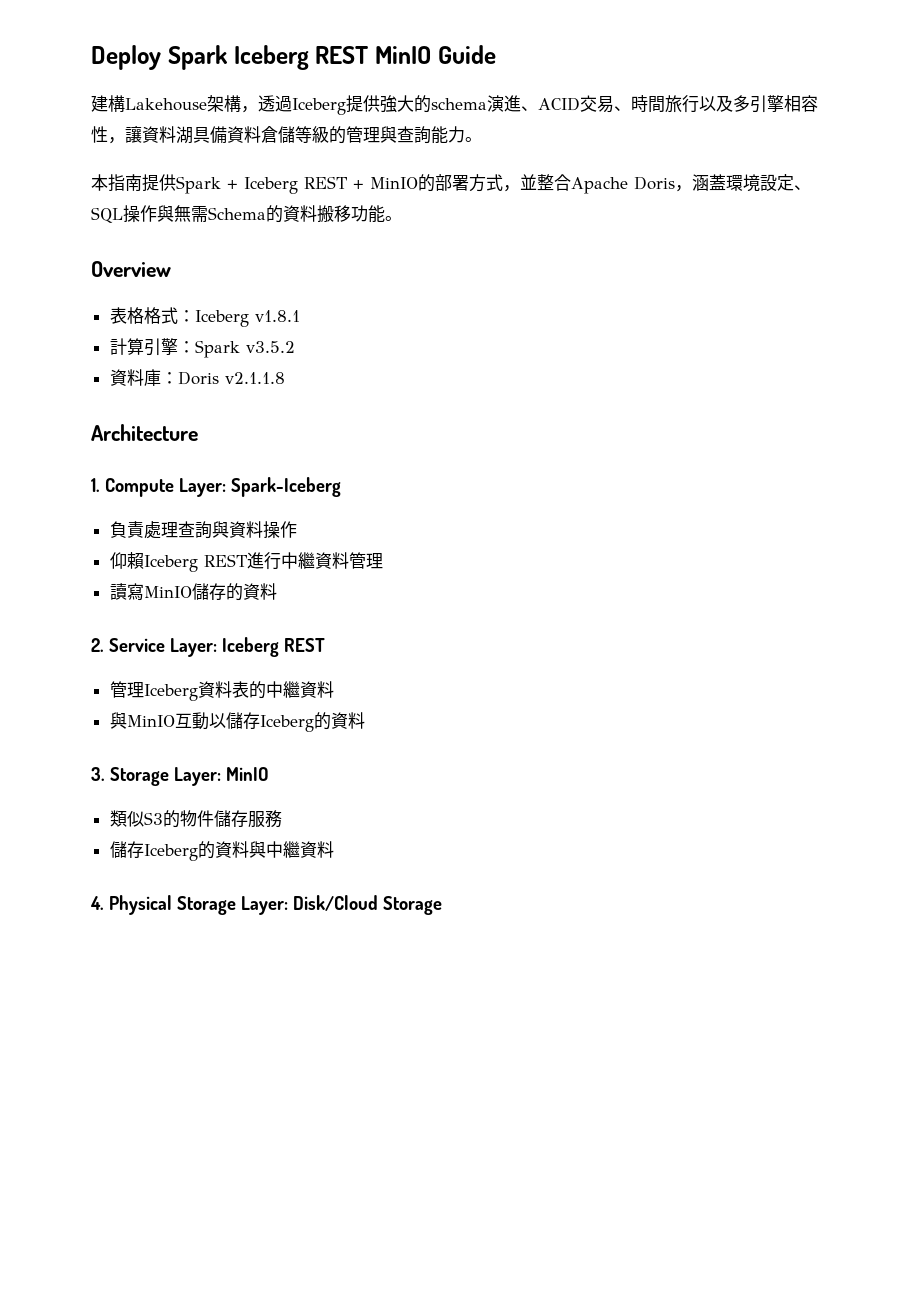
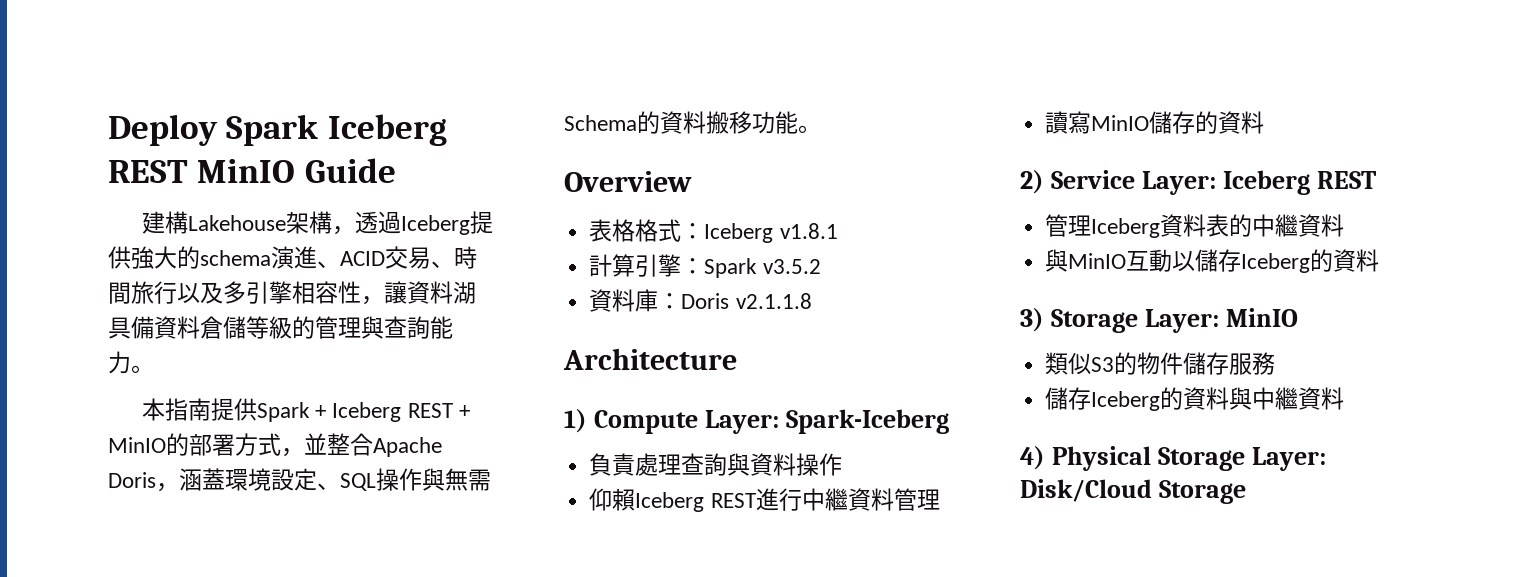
- 1. Compute Layer: Spark-Iceberg
+ 1) Compute Layer: Spark-Iceberg
- 2. Service Layer: Iceberg REST
+ 2) Service Layer: Iceberg REST
- 3. Storage Layer: MinIO
+ 3) Storage Layer: MinIO
- 4. Physical Storage Layer: Disk/Cloud Storage
+ 4) Physical Storage Layer: Disk/Cloud Storage

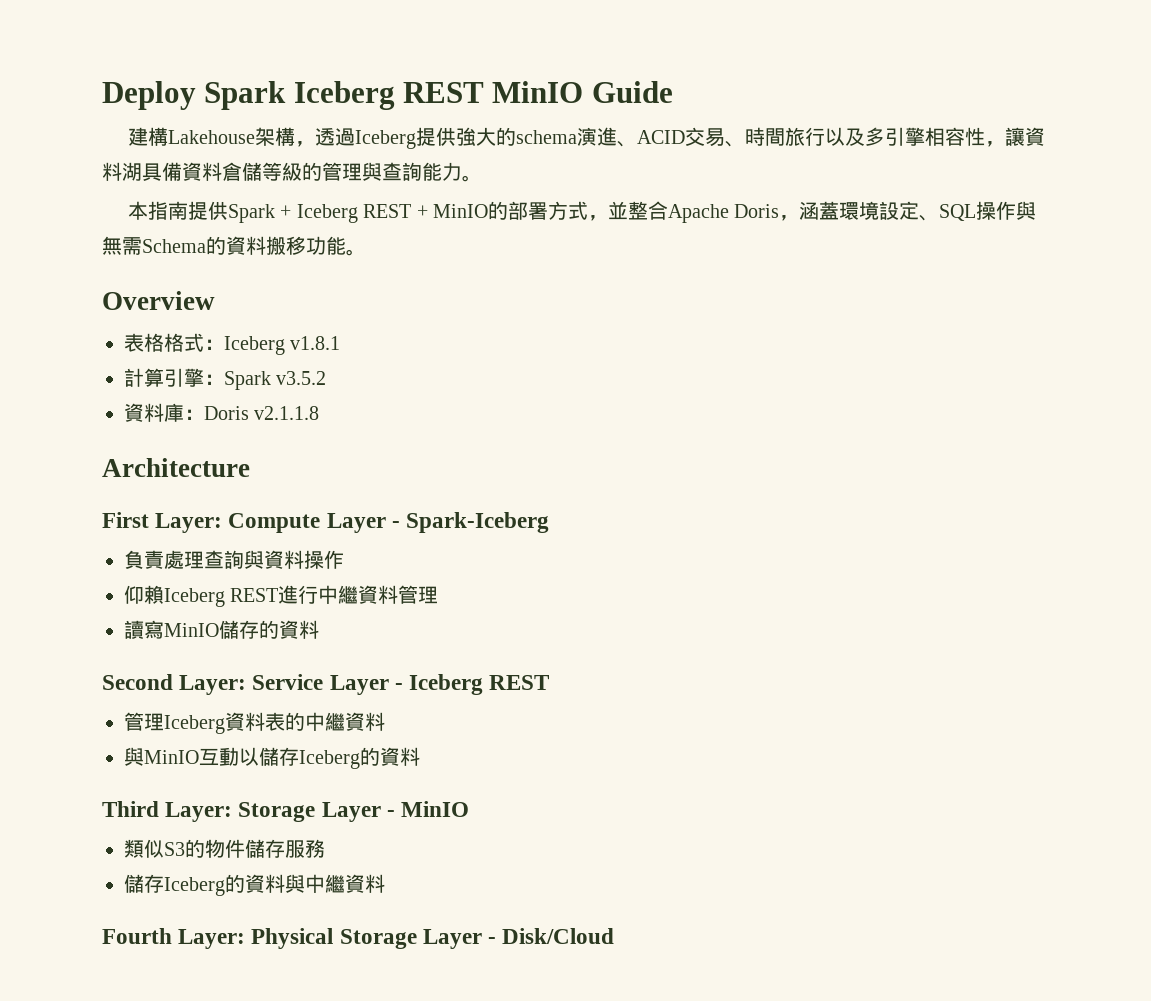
- 1) Compute Layer: Spark-Iceberg
+ First Layer: Compute Layer - Spark-Iceberg
- 2) Service Layer: Iceberg REST
+ Second Layer: Service Layer - Iceberg REST
- 3) Storage Layer: MinIO
+ Third Layer: Storage Layer - MinIO
- 4) Physical Storage Layer: Disk/Cloud Storage
+ Fourth Layer: Physical Storage Layer - Disk/Cloud

